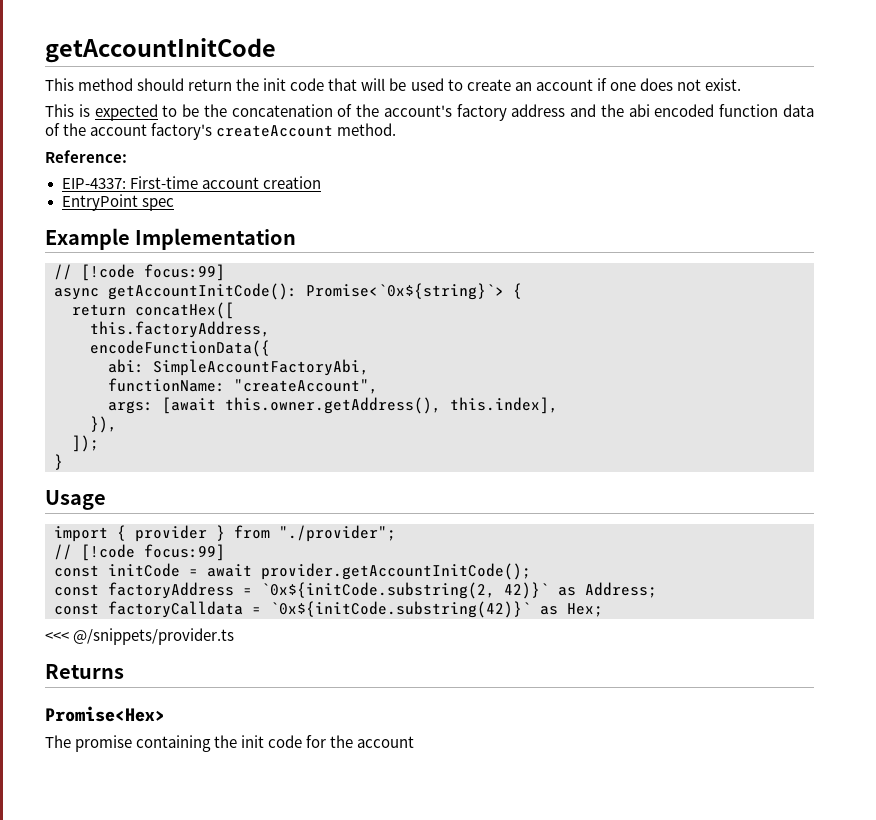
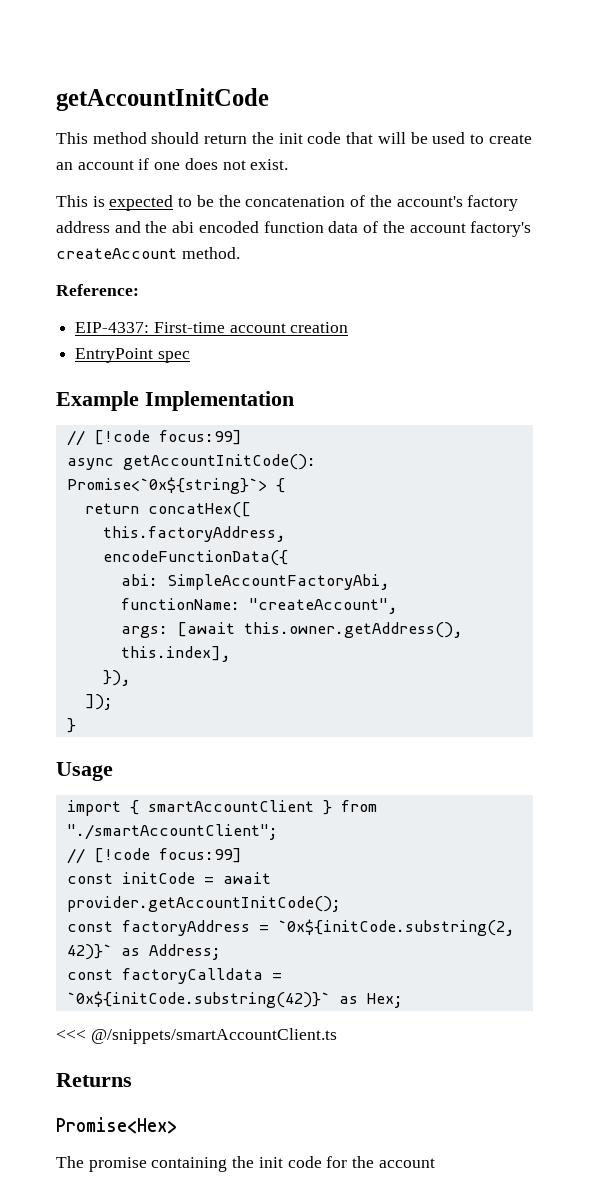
- import { provider } from "./provider";
+ import { smartAccountClient } from "./smartAccountClient";
- <<< @/snippets/provider.ts
+ <<< @/snippets/smartAccountClient.ts

